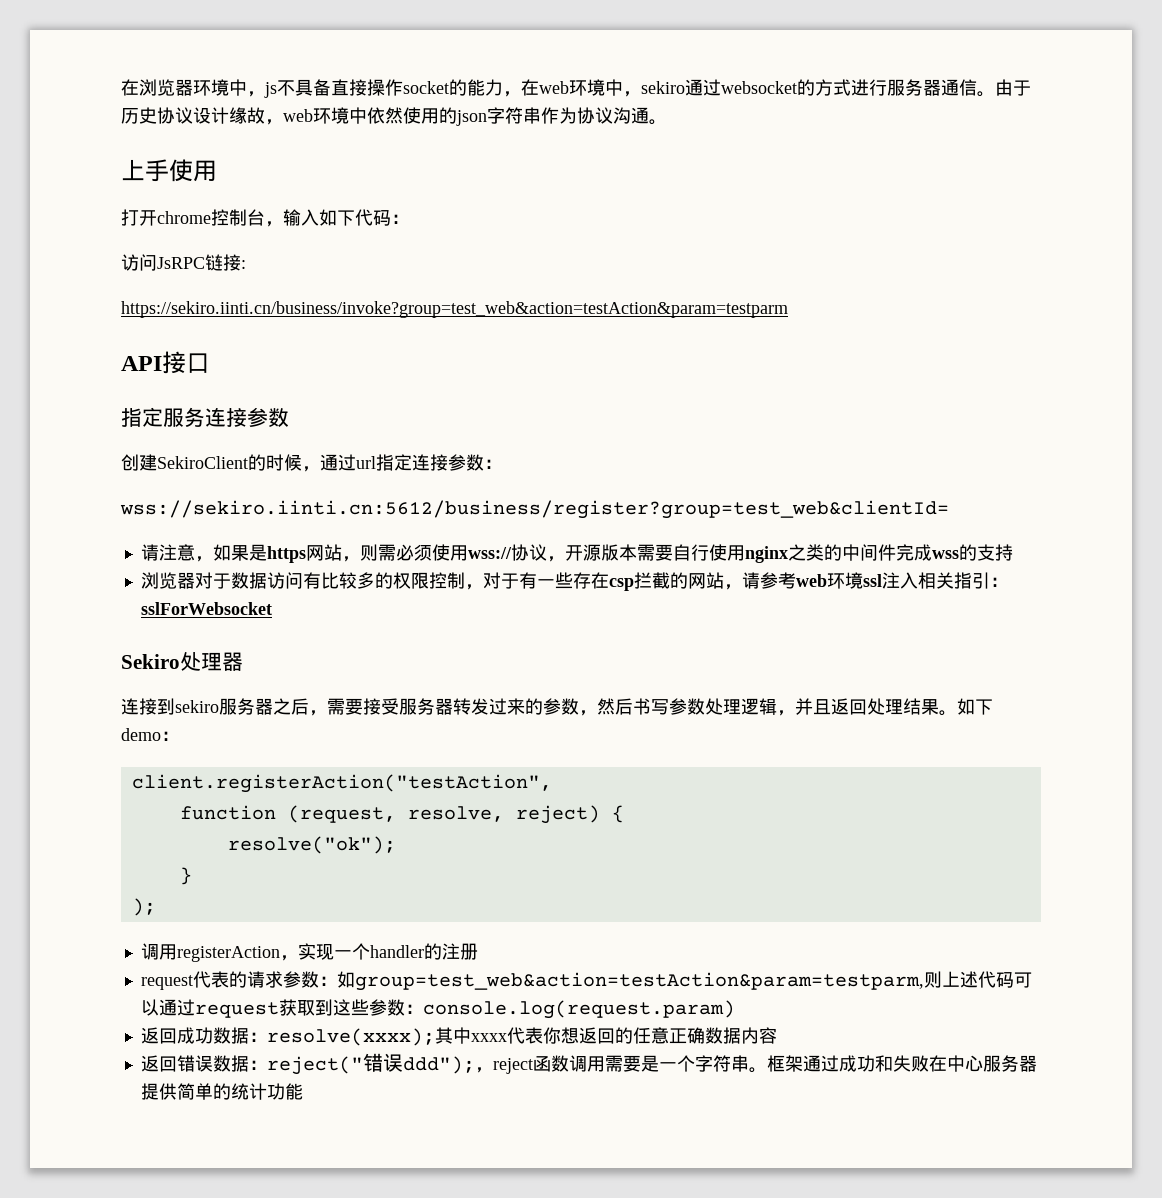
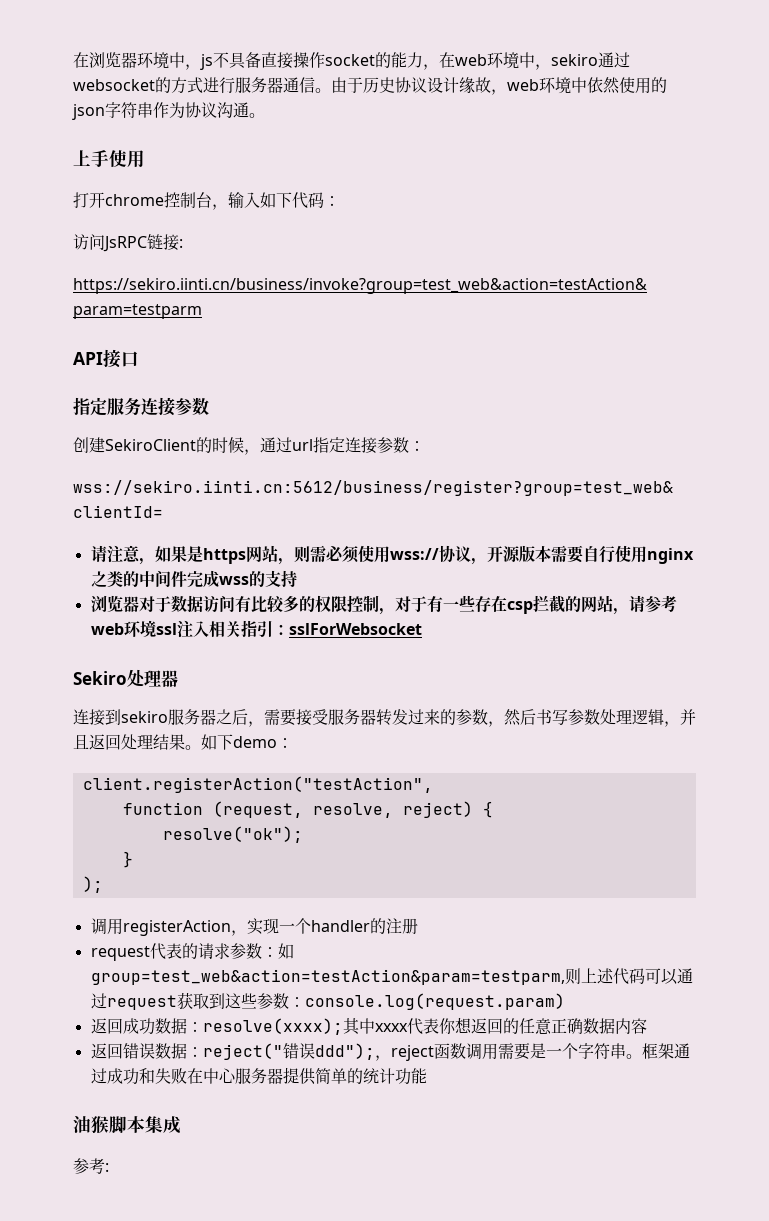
+ 油猴脚本集成
+ 参考:

